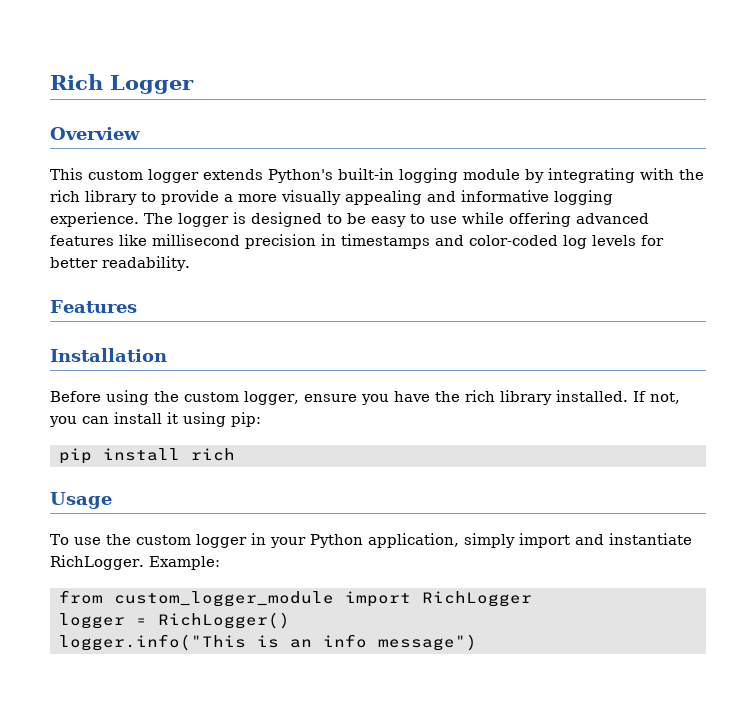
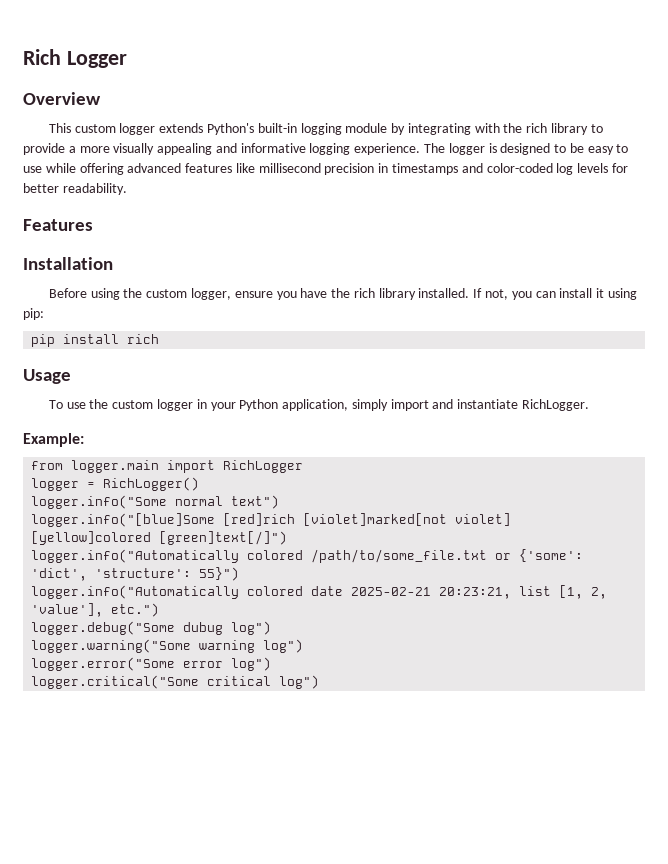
- To use the custom logger in your Python application, simply import and instantiate RichLogger. Example:
+ To use the custom logger in your Python application, simply import and instantiate RichLogger.
+ Example:
- from custom_logger_module import RichLogger
+ from logger.main import RichLogger
- logger.info("This is an info message")
+ logger.info("Some normal text")
+ logger.info("[blue]Some [red]rich [violet]marked[not violet] [yellow]colored [green]text[/]")
+ logger.info("Automatically colored /path/to/some_file.txt or {'some': 'dict', 'structure': 55}")
+ logger.info("Automatically colored date 2025-02-21 20:23:21, list [1, 2, 'value'], etc.")
+ logger.debug("Some dubug log")
+ logger.warning("Some warning log")
+ logger.error("Some error log")
+ logger.critical("Some critical log")

